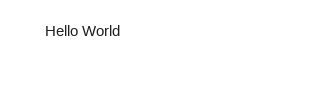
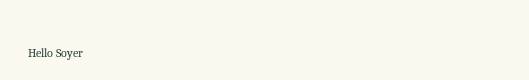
- Hello World
+ Hello Soyer

